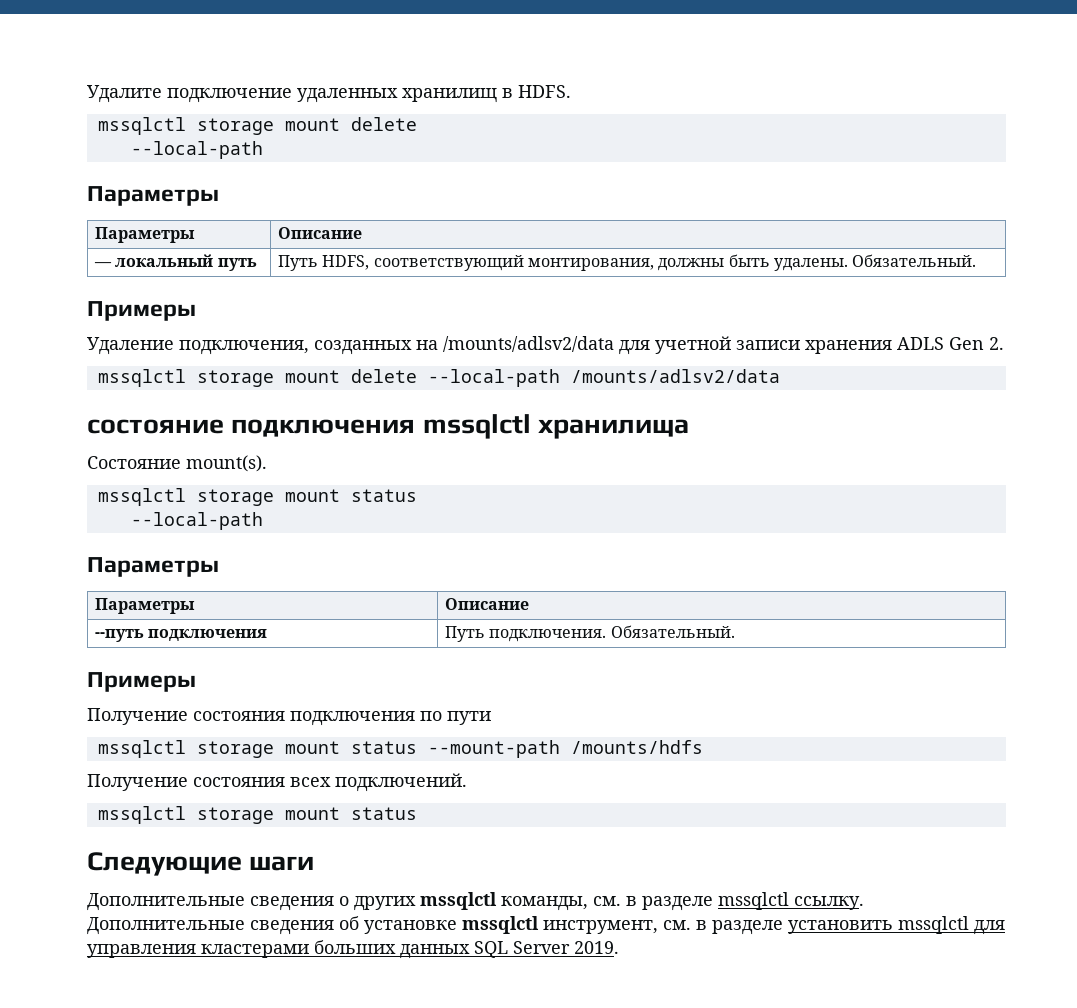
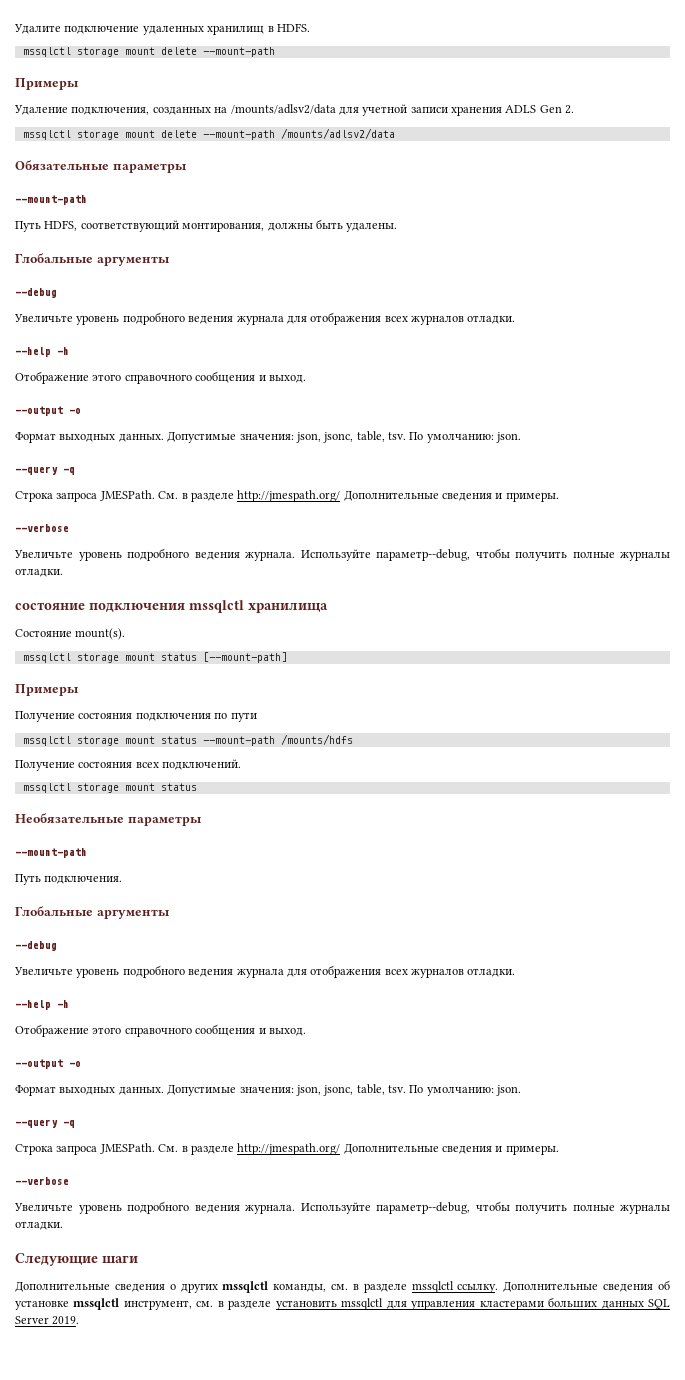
  Удалите подключение удаленных хранилищ в HDFS.
- mssqlctl storage mount delete
- --local-path
- Параметры
- Параметры | Описание
- — локальный путь | Путь HDFS, соответствующий монтирования, должны быть удалены. Обязательный.
+ mssqlctl storage mount delete --mount-path
- mssqlctl storage mount delete --local-path /mounts/adlsv2/data
+ mssqlctl storage mount delete --mount-path /mounts/adlsv2/data
+ Обязательные параметры
+ --mount-path
+ Путь HDFS, соответствующий монтирования, должны быть удалены.
+ Глобальные аргументы
+ --debug
+ Увеличьте уровень подробного ведения журнала для отображения всех журналов отладки.
+ --help -h
+ Отображение этого справочного сообщения и выход.
+ --output -o
+ Формат выходных данных. Допустимые значения: json, jsonc, table, tsv. По умолчанию: json.
+ --query -q
+ Строка запроса JMESPath. См. в разделе http://jmespath.org/ Дополнительные сведения и примеры.
+ --verbose
+ Увеличьте уровень подробного ведения журнала. Используйте параметр--debug, чтобы получить полные журналы отладки.
  Состояние mount(s).
- mssqlctl storage mount status
- --local-path
- Параметры
- Параметры | Описание
- --путь подключения | Путь подключения. Обязательный.
+ mssqlctl storage mount status [--mount-path]
+ Необязательные параметры
+ --mount-path
+ Путь подключения.
+ Глобальные аргументы
+ --debug
+ Увеличьте уровень подробного ведения журнала для отображения всех журналов отладки.
+ --help -h
+ Отображение этого справочного сообщения и выход.
+ --output -o
+ Формат выходных данных. Допустимые значения: json, jsonc, table, tsv. По умолчанию: json.
+ --query -q
+ Строка запроса JMESPath. См. в разделе http://jmespath.org/ Дополнительные сведения и примеры.
+ --verbose
+ Увеличьте уровень подробного ведения журнала. Используйте параметр--debug, чтобы получить полные журналы отладки.

